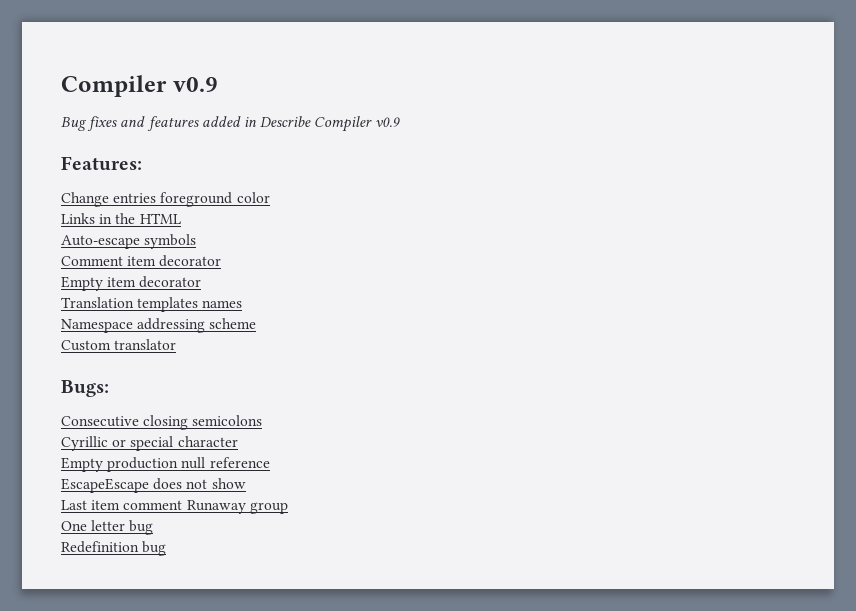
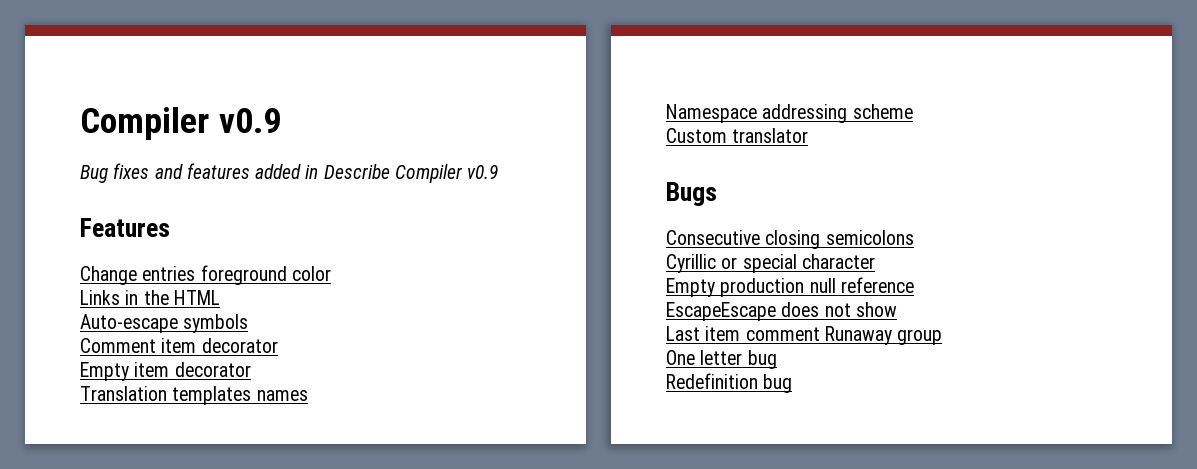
- Features:
+ Features
- Bugs:
+ Bugs

